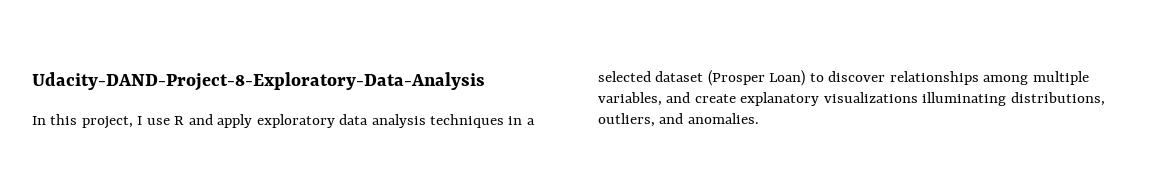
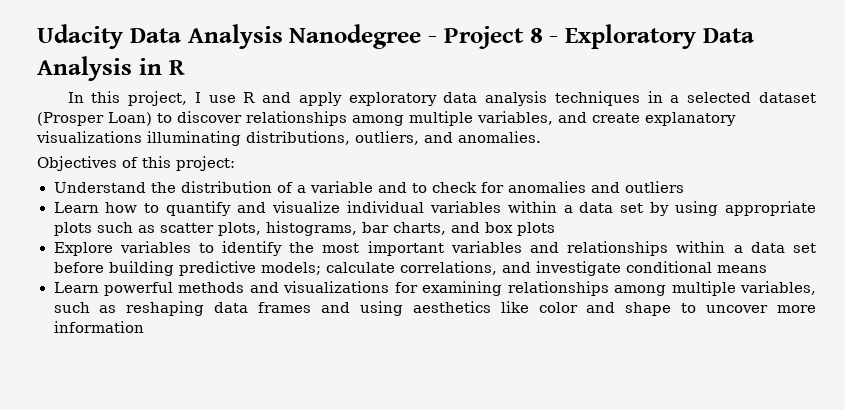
- Udacity-DAND-Project-8-Exploratory-Data-Analysis
+ Udacity Data Analysis Nanodegree - Project 8 - Exploratory Data Analysis in R
+ Objectives of this project:
+ Understand the distribution of a variable and to check for anomalies and outliers
+ Learn how to quantify and visualize individual variables within a data set by using appropriate plots such as scatter plots, histograms, bar charts, and box plots
+ Explore variables to identify the most important variables and relationships within a data set before building predictive models; calculate correlations, and investigate conditional means
+ Learn powerful methods and visualizations for examining relationships among multiple variables, such as reshaping data frames and using aesthetics like color and shape to uncover more information

